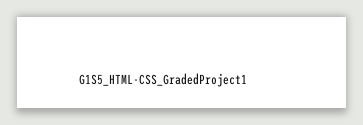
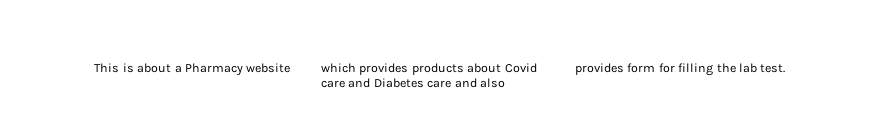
- G1S5_HTML-CSS_GradedProject1
+ This is about a Pharmacy website which provides products about Covid care and Diabetes care and also provides form for filling the lab test.

